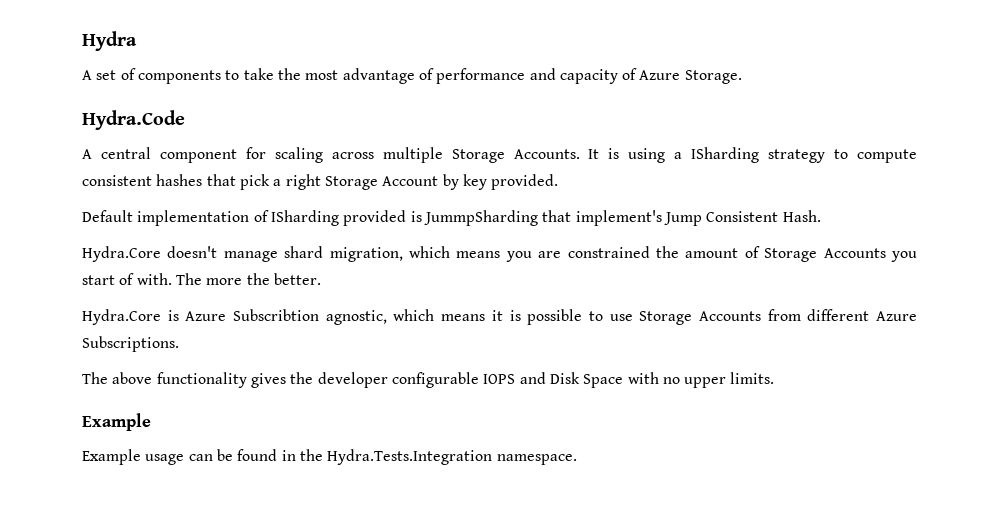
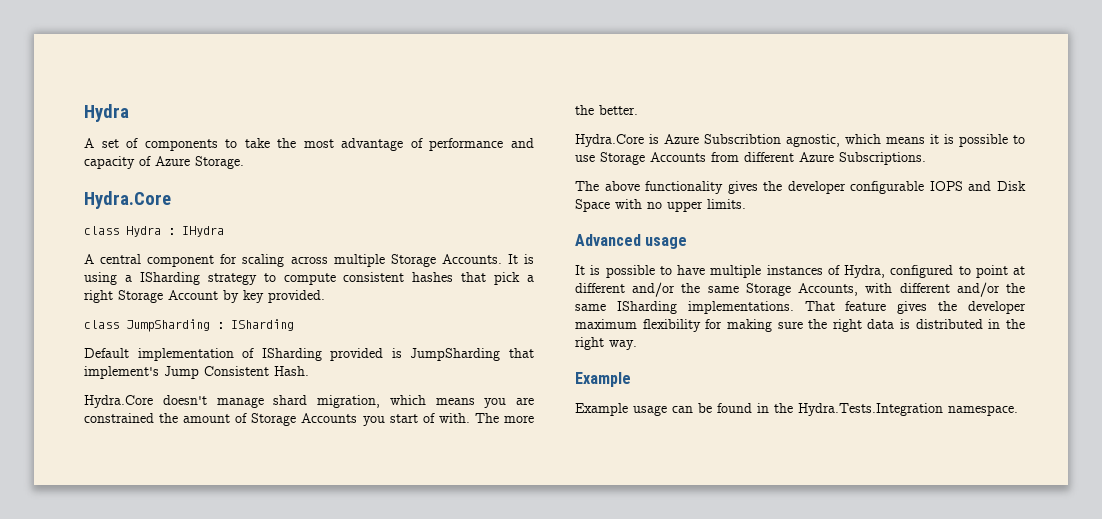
  A set of components to take the most advantage of performance and capacity of Azure Storage.
- Hydra.Code
+ Hydra.Core
+ class Hydra : IHydra
+ class JumpSharding : ISharding
- Default implementation of ISharding provided is JummpSharding that implement's Jump Consistent Hash.
+ Default implementation of ISharding provided is JumpSharding that implement's Jump Consistent Hash.
+ Advanced usage
+ It is possible to have multiple instances of Hydra, configured to point at different and/or the same Storage Accounts, with different and/or the same ISharding implementations. That feature gives the developer maximum flexibility for making sure the right data is distributed in the right way.

